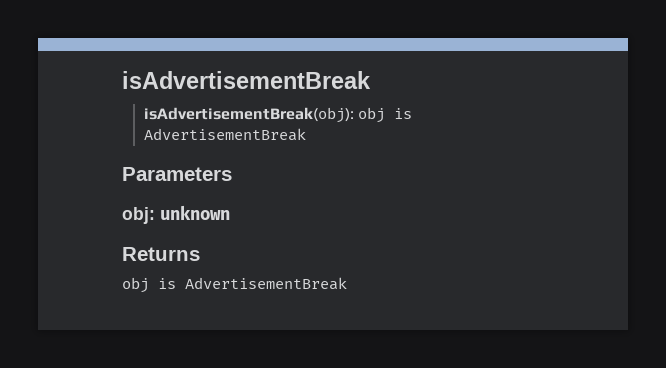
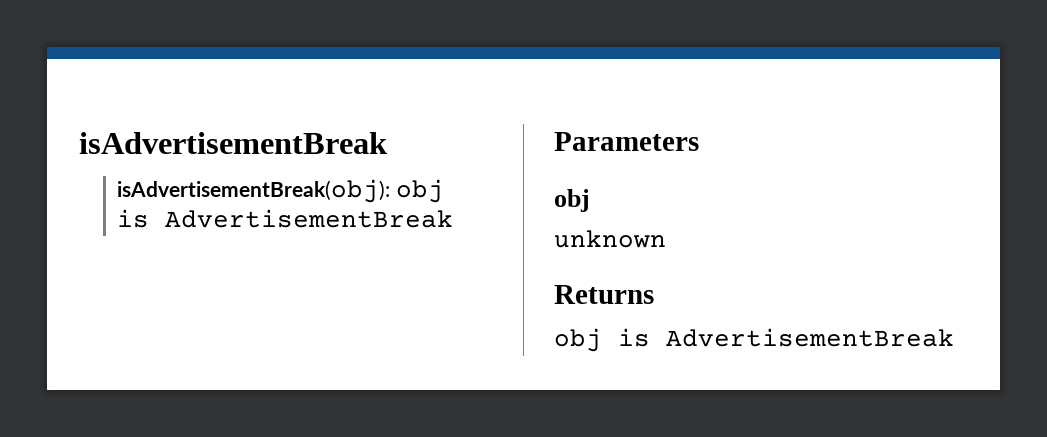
  Parameters
- obj: unknown
+ obj
+ unknown

